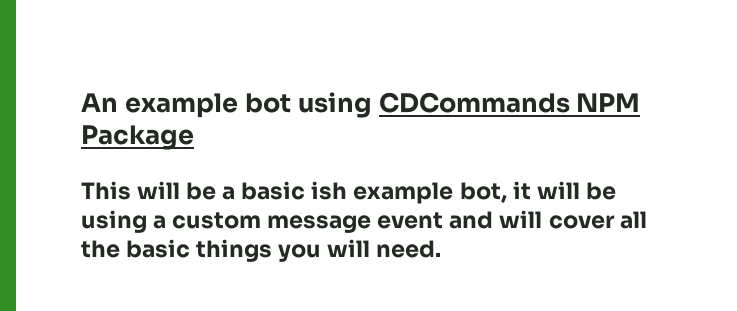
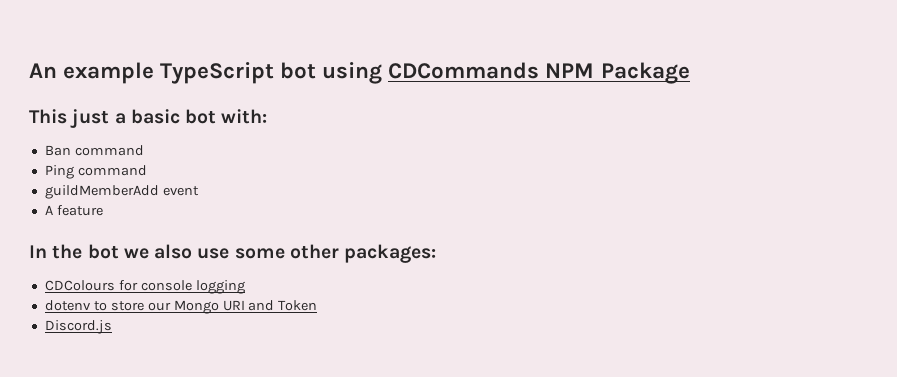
- An example bot using CDCommands NPM Package
+ An example TypeScript bot using CDCommands NPM Package
- This will be a basic ish example bot, it will be using a custom message event and will cover all the basic things you will need.
+ This just a basic bot with:
+ Ban command
+ Ping command
+ guildMemberAdd event
+ A feature
+ In the bot we also use some other packages:
+ CDColours for console logging
+ dotenv to store our Mongo URI and Token
+ Discord.js

